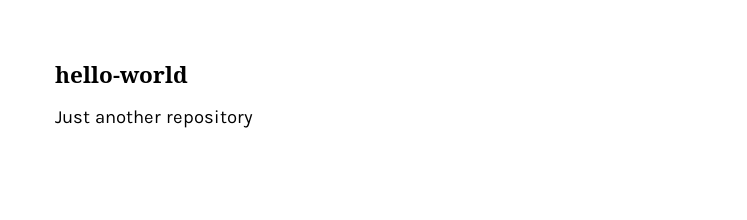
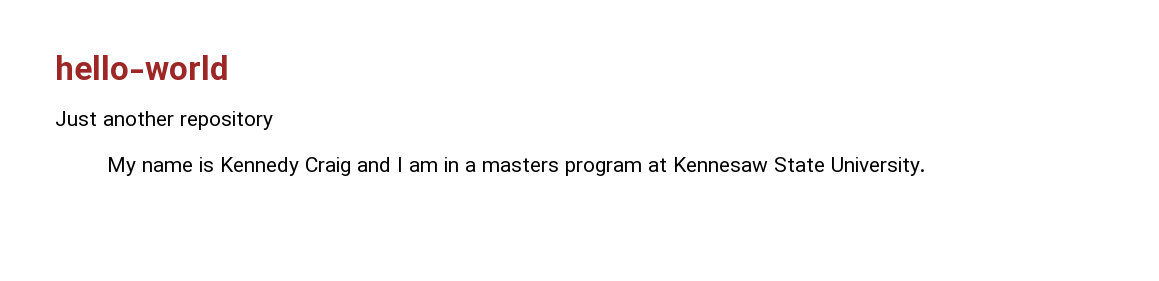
+ My name is Kennedy Craig and I am in a masters program at Kennesaw State University.

